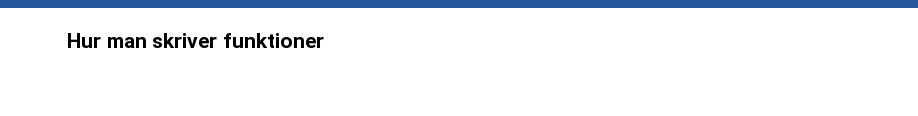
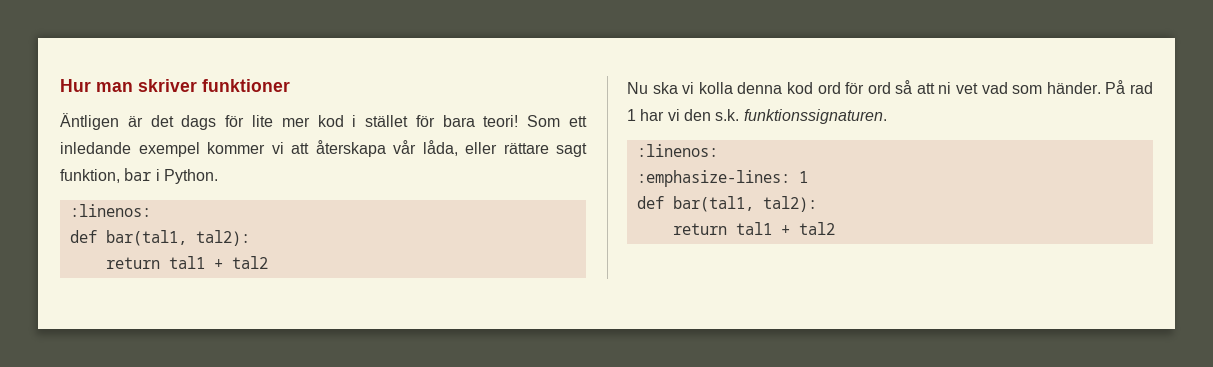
+ Äntligen är det dags för lite mer kod i stället för bara teori! Som ett inledande exempel kommer vi att återskapa vår låda, eller rättare sagt funktion, bar i Python.
+ :linenos:
+ def bar(tal1, tal2):
+ return tal1 + tal2
+ Nu ska vi kolla denna kod ord för ord så att ni vet vad som händer. På rad 1 har vi den s.k. funktionssignaturen.
+ :linenos:
+ :emphasize-lines: 1
+ def bar(tal1, tal2):
+ return tal1 + tal2

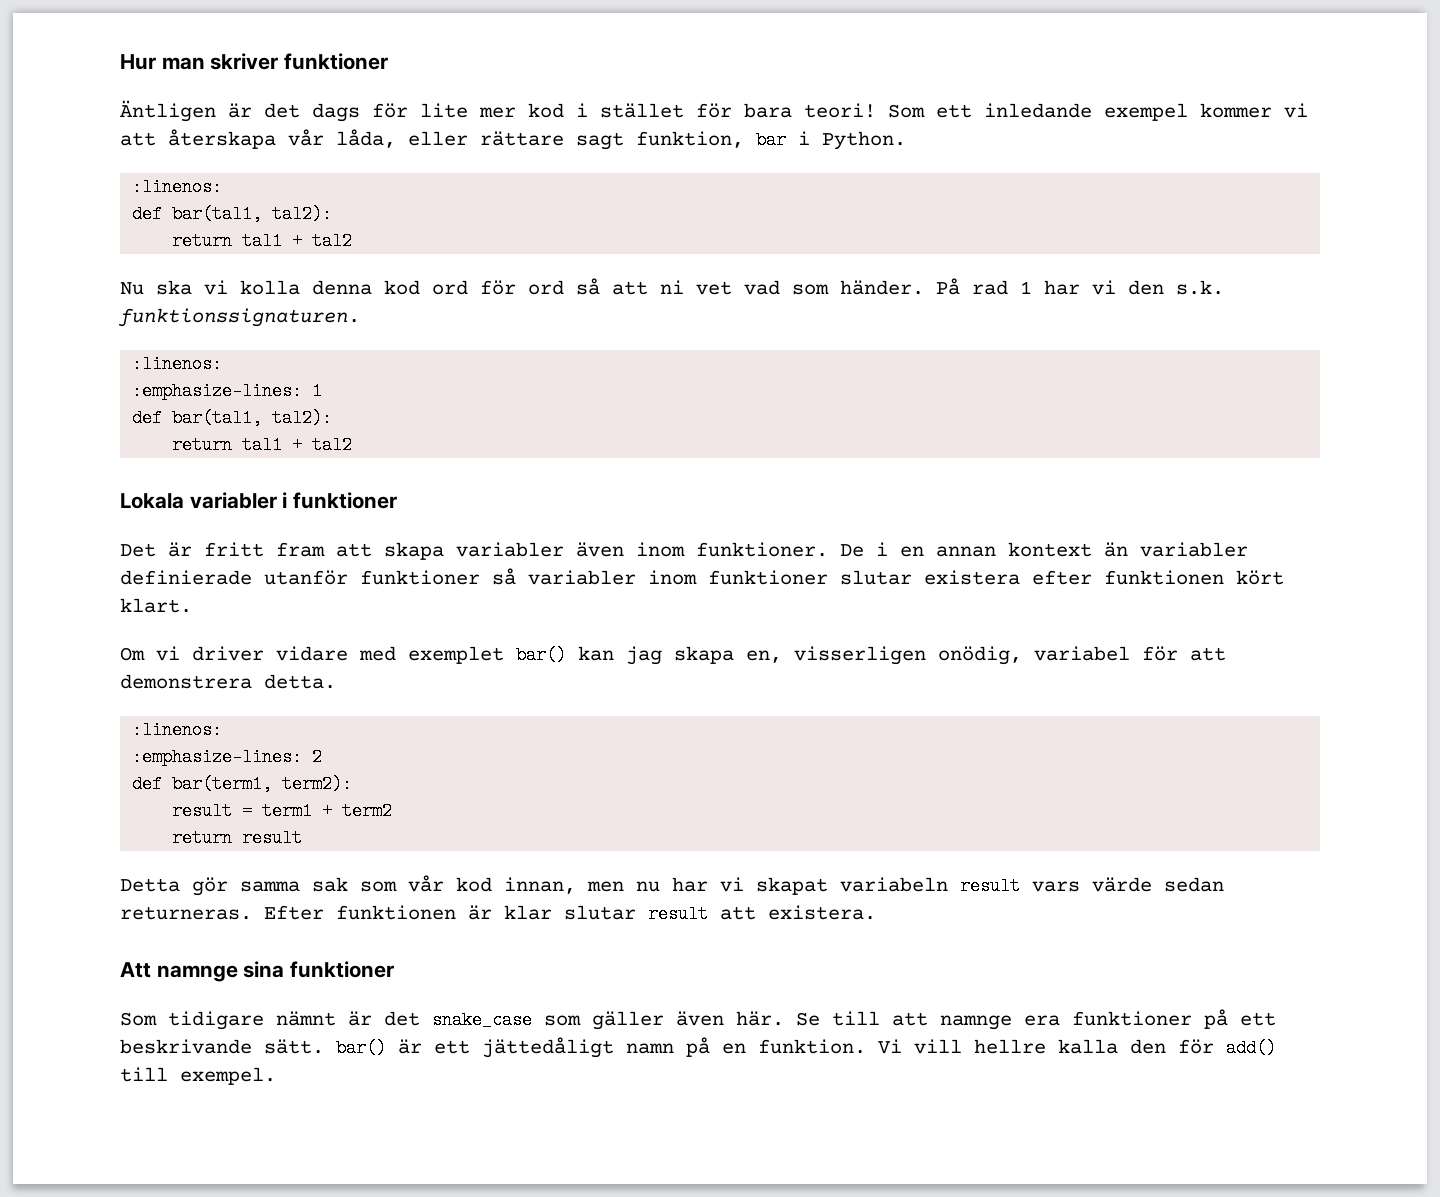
+ Lokala variabler i funktioner
+ Det är fritt fram att skapa variabler även inom funktioner. De i en annan kontext än variabler definierade utanför funktioner så variabler inom funktioner slutar existera efter funktionen kört klart.
+ Om vi driver vidare med exemplet bar() kan jag skapa en, visserligen onödig, variabel för att demonstrera detta.
+ :linenos:
+ :emphasize-lines: 2
+ def bar(term1, term2):
+ result = term1 + term2
+ return result
+ Detta gör samma sak som vår kod innan, men nu har vi skapat variabeln result vars värde sedan returneras. Efter funktionen är klar slutar result att existera.
+ Att namnge sina funktioner
+ Som tidigare nämnt är det snake_case som gäller även här. Se till att namnge era funktioner på ett beskrivande sätt. bar() är ett jättedåligt namn på en funktion. Vi vill hellre kalla den för add() till exempel.

